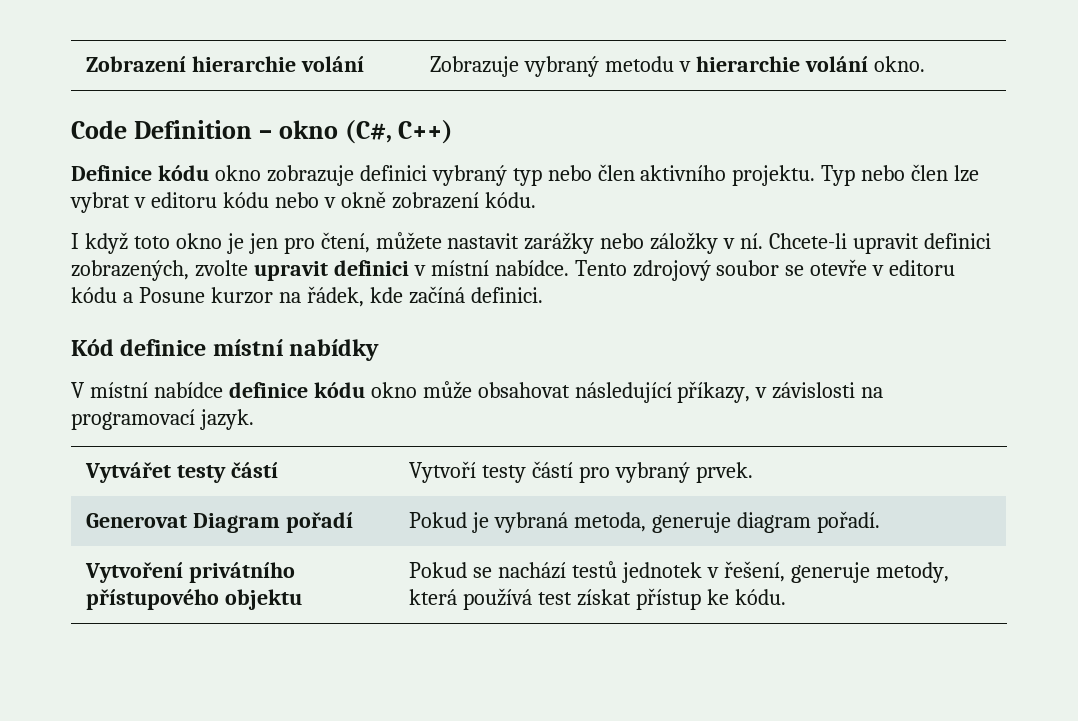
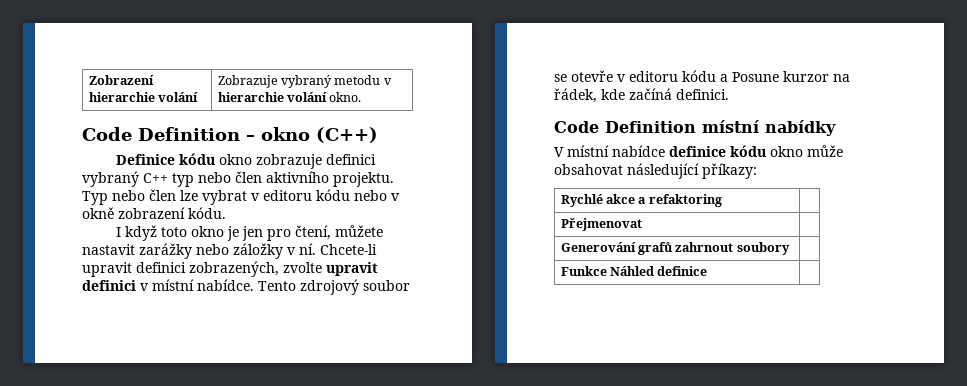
- Code Definition – okno (C#, C++)
+ Code Definition – okno (C++)
- Definice kódu okno zobrazuje definici vybraný typ nebo člen aktivního projektu.
+ Definice kódu okno zobrazuje definici vybraný C++ typ nebo člen aktivního projektu.
- Kód definice místní nabídky
+ Code Definition místní nabídky
- V místní nabídce definice kódu okno může obsahovat následující příkazy, v závislosti na programovací jazyk.
- Vytvářet testy částí | Vytvoří testy částí pro vybraný prvek.
- Generovat Diagram pořadí | Pokud je vybraná metoda, generuje diagram pořadí.
- Vytvoření privátního přístupového objektu | Pokud se nachází testů jednotek v řešení, generuje metody, která používá test získat přístup ke kódu.
+ V místní nabídce definice kódu okno může obsahovat následující příkazy:
+ Rychlé akce a refaktoring |
+ Přejmenovat |
+ Generování grafů zahrnout soubory |
+ Funkce Náhled definice |

